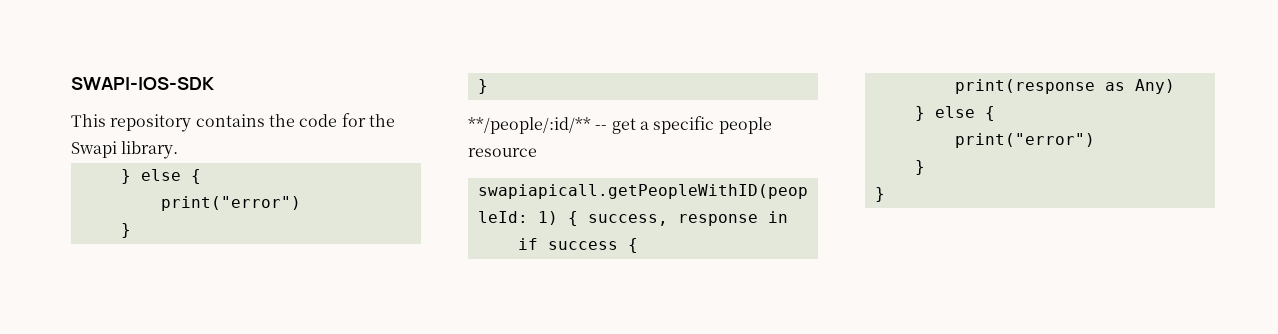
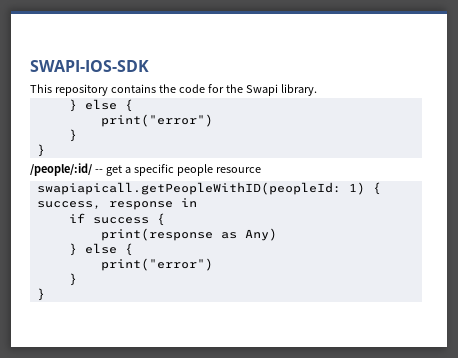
- **/people/:id/** -- get a specific people resource
+ /people/:id/ -- get a specific people resource

